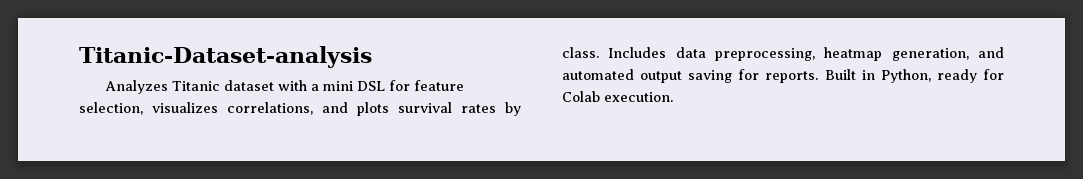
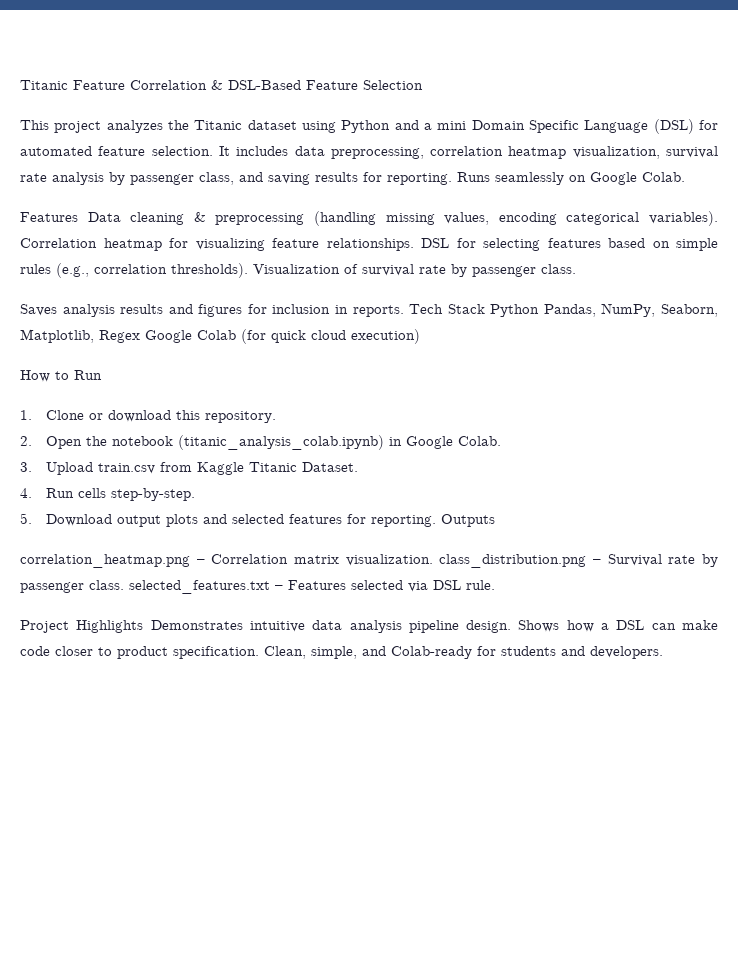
- Titanic-Dataset-analysis
- Analyzes Titanic dataset with a mini DSL for feature selection, visualizes correlations, and plots survival rates by class. Includes data preprocessing, heatmap generation, and automated output saving for reports. Built in Python, ready for Colab execution.
+ Titanic Feature Correlation & DSL-Based Feature Selection
+ This project analyzes the Titanic dataset using Python and a mini Domain Specific Language (DSL) for automated feature selection. It includes data preprocessing, correlation heatmap visualization, survival rate analysis by passenger class, and saving results for reporting. Runs seamlessly on Google Colab.
+ Features Data cleaning & preprocessing (handling missing values, encoding categorical variables). Correlation heatmap for visualizing feature relationships. DSL for selecting features based on simple rules (e.g., correlation thresholds). Visualization of survival rate by passenger class.
+ Saves analysis results and figures for inclusion in reports. Tech Stack Python Pandas, NumPy, Seaborn, Matplotlib, Regex Google Colab (for quick cloud execution)
+ How to Run
+ 1. Clone or download this repository.
+ 2. Open the notebook (titanic_analysis_colab.ipynb) in Google Colab.
+ 3. Upload train.csv from Kaggle Titanic Dataset.
+ 4. Run cells step-by-step.
+ 5. Download output plots and selected features for reporting. Outputs
+ correlation_heatmap.png – Correlation matrix visualization. class_distribution.png – Survival rate by passenger class. selected_features.txt – Features selected via DSL rule.
+ Project Highlights Demonstrates intuitive data analysis pipeline design. Shows how a DSL can make code closer to product specification. Clean, simple, and Colab-ready for students and developers.

